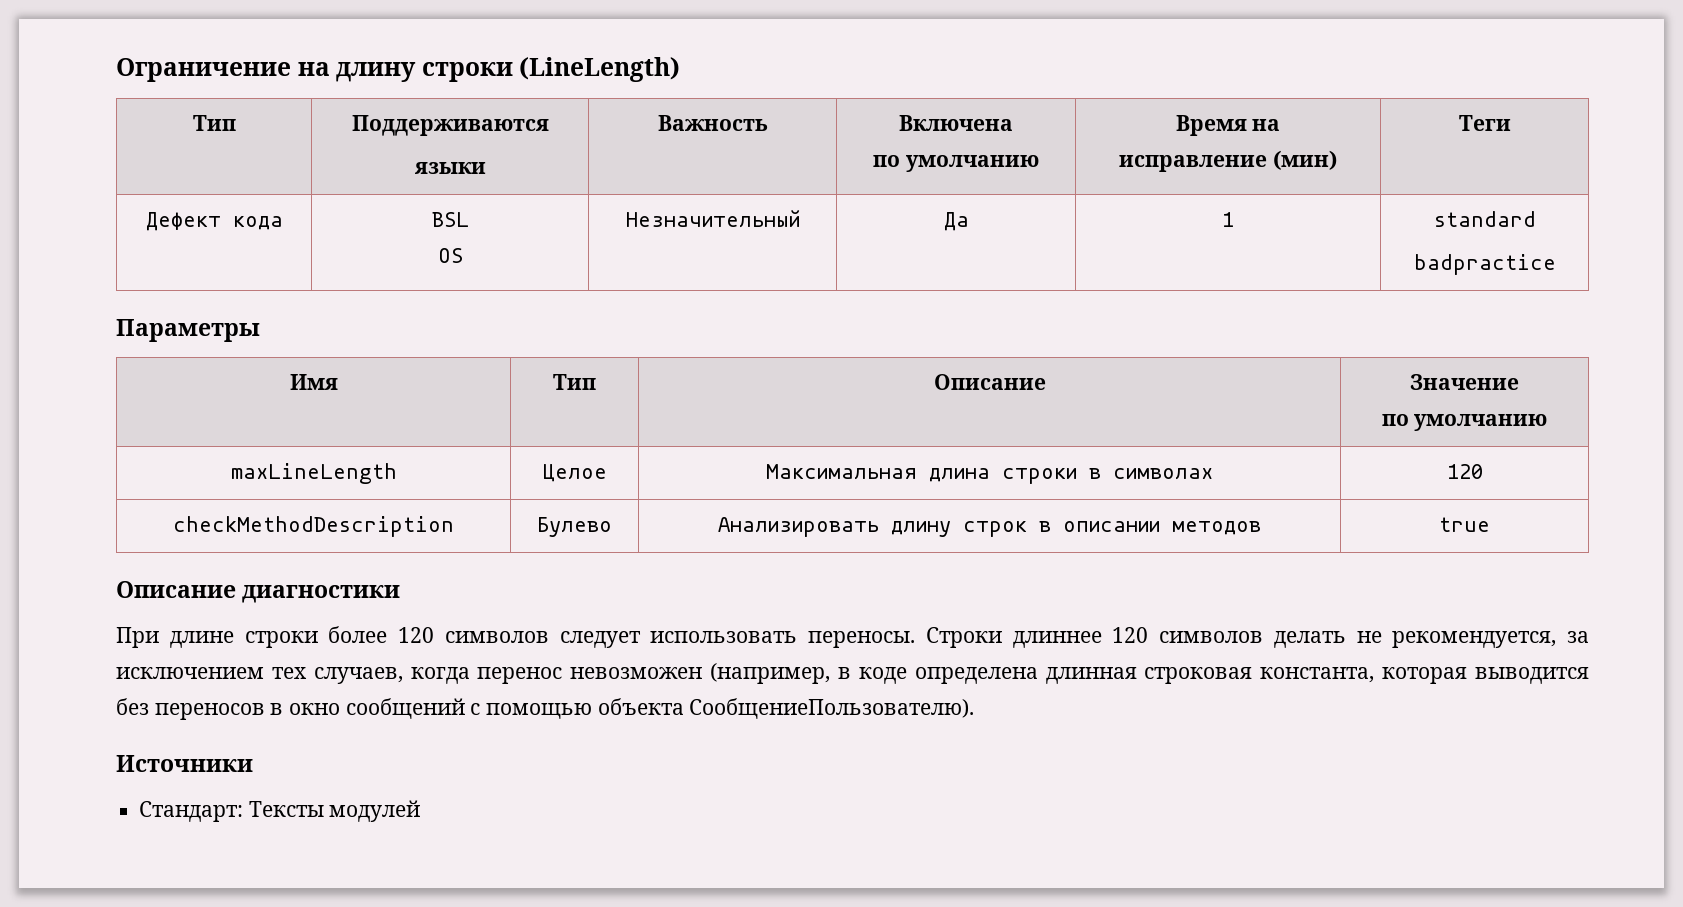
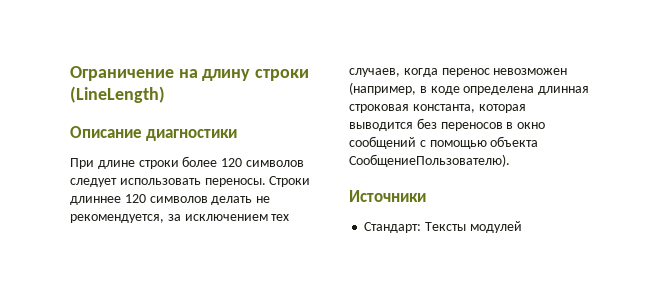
- Тип | Поддерживаются
- языки | Важность | Включена
- по умолчанию | Время на
- исправление (мин) | Теги
- Дефект кода | BSL
- OS | Незначительный | Да | 1 | standard
- badpractice
- Параметры
- Имя | Тип | Описание | Значение
- по умолчанию
- maxLineLength | Целое | Максимальная длина строки в символах | 120
- checkMethodDescription | Булево | Анализировать длину строк в описании методов | true

